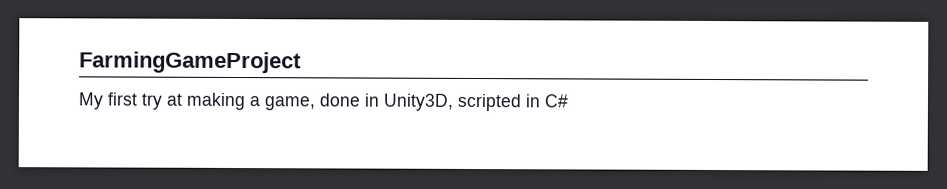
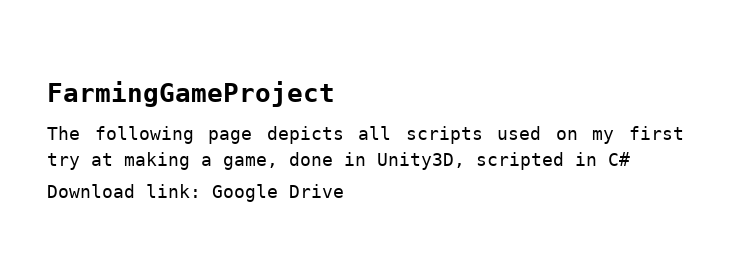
- My first try at making a game, done in Unity3D, scripted in C#
+ The following page depicts all scripts used on my first try at making a game, done in Unity3D, scripted in C#
+ Download link: Google Drive

